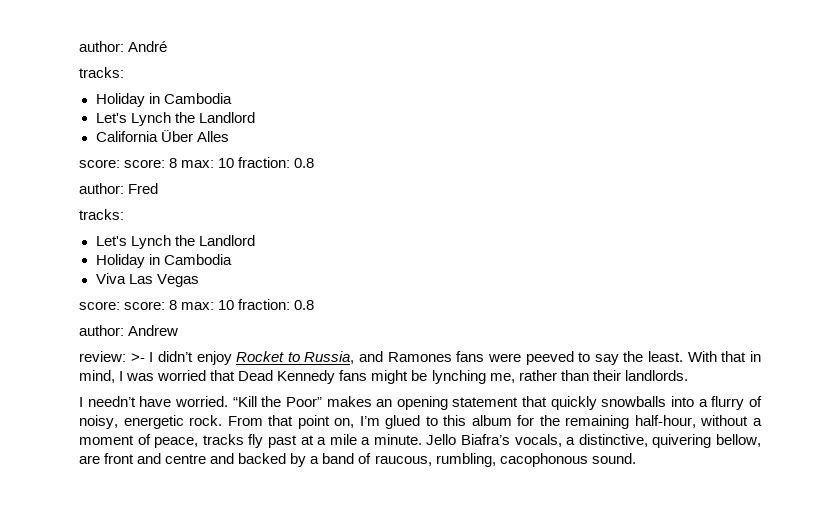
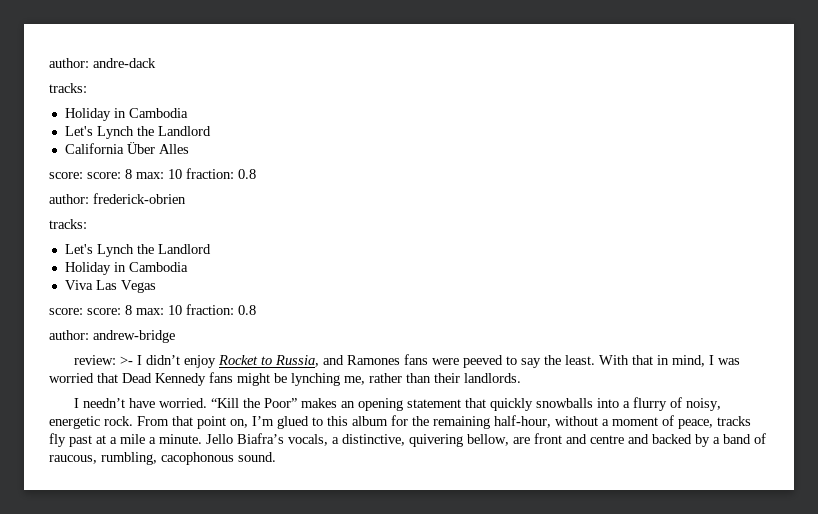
- author: André
+ author: andre-dack
- author: Fred
+ author: frederick-obrien
- author: Andrew
+ author: andrew-bridge

